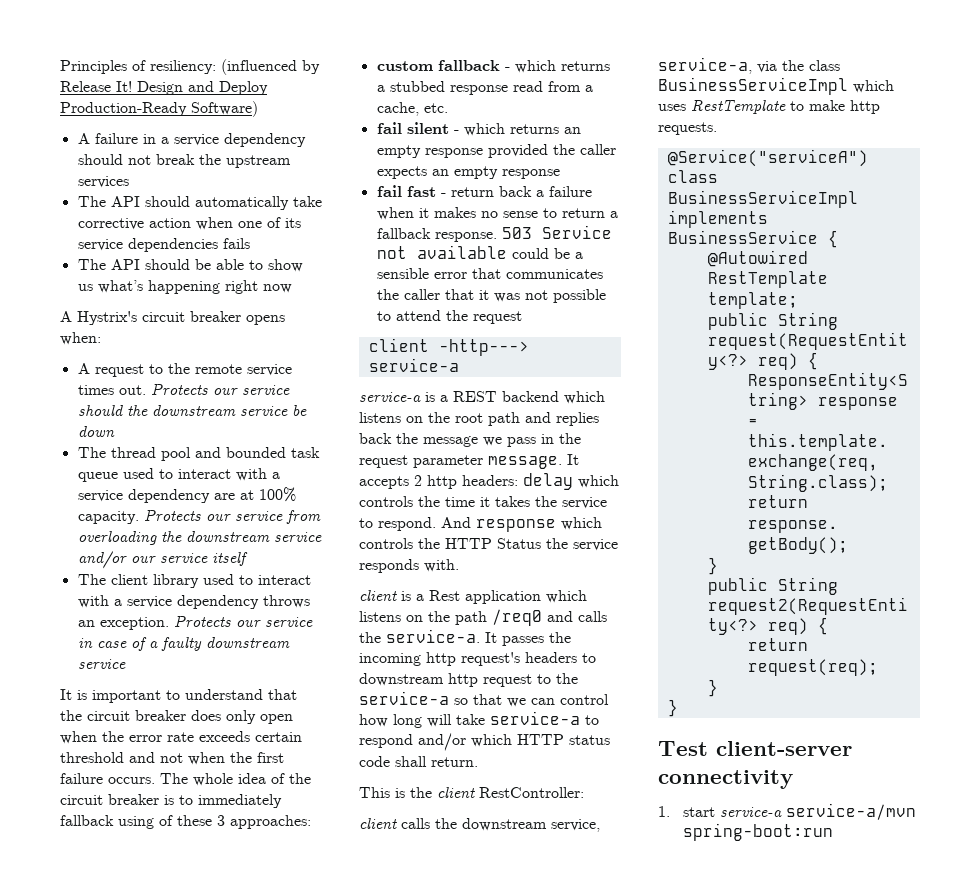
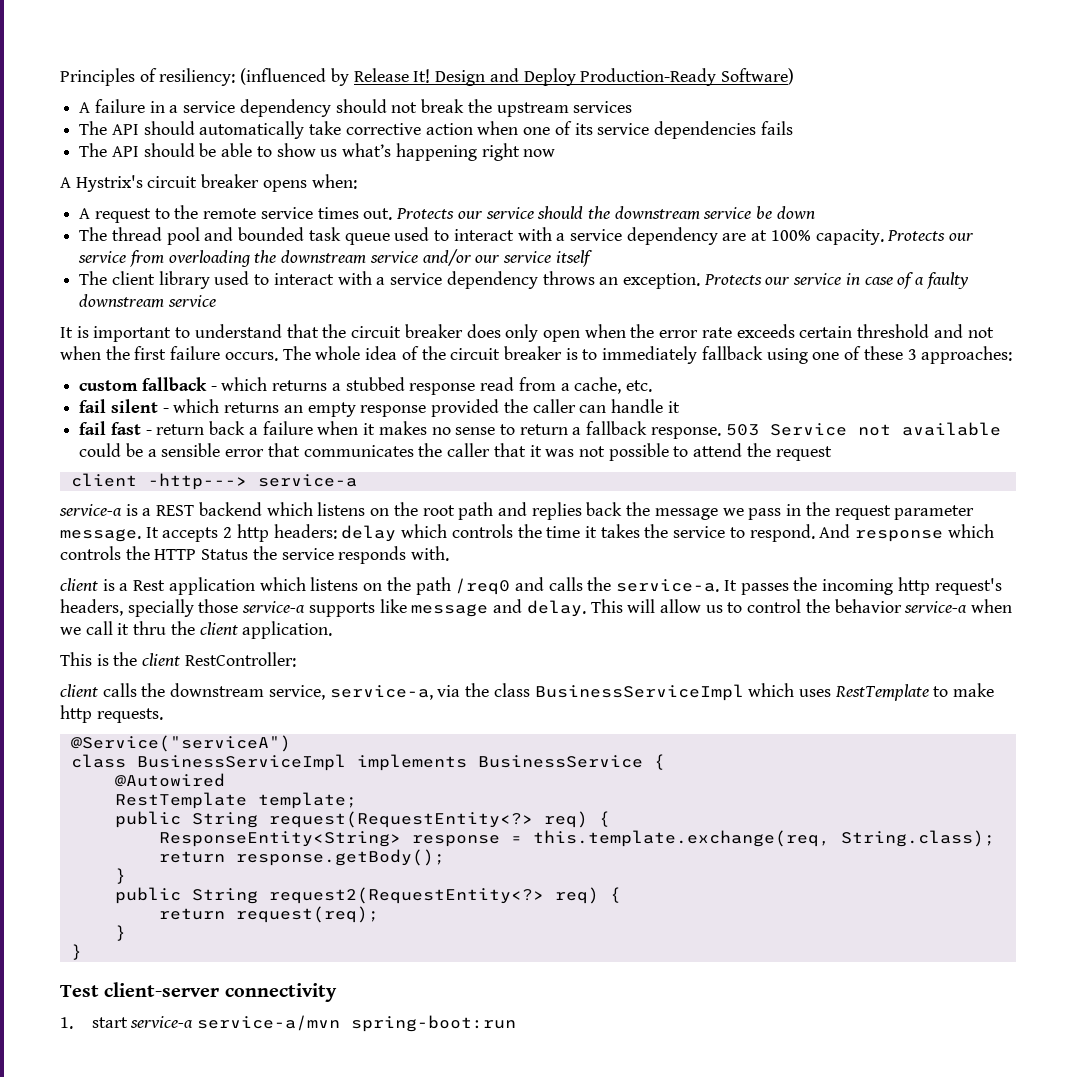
- The whole idea of the circuit breaker is to immediately fallback using of these 3 approaches:
+ The whole idea of the circuit breaker is to immediately fallback using one of these 3 approaches:
- fail silent - which returns an empty response provided the caller expects an empty response
+ fail silent - which returns an empty response provided the caller can handle it
- It passes the incoming http request's headers to downstream http request to the service-a so that we can control how long will take service-a to respond and/or which HTTP status code shall return.
+ It passes the incoming http request's headers, specially those service-a supports like message and delay. This will allow us to control the behavior service-a when we call it thru the client application.

